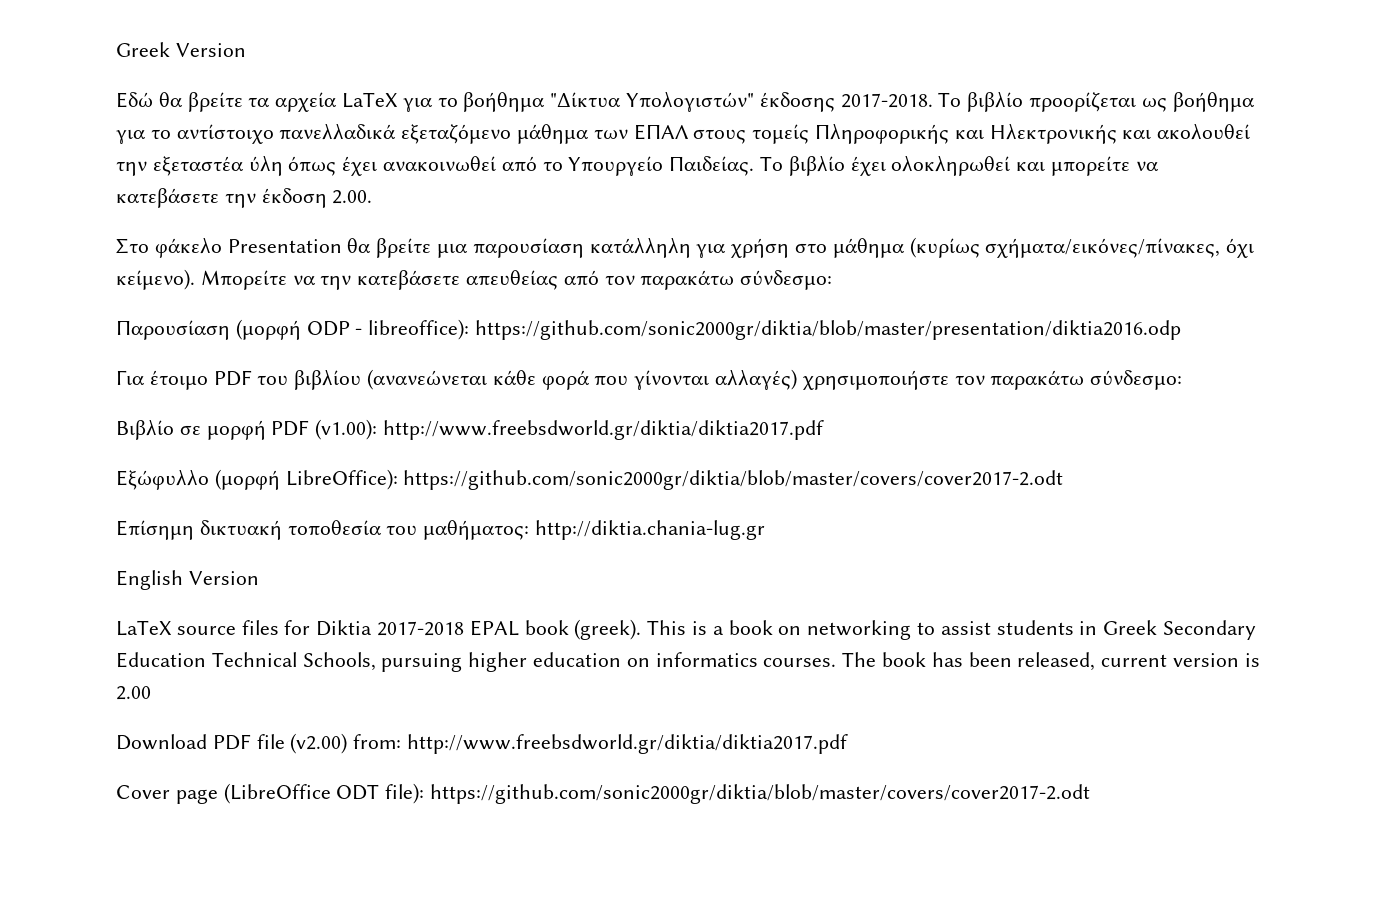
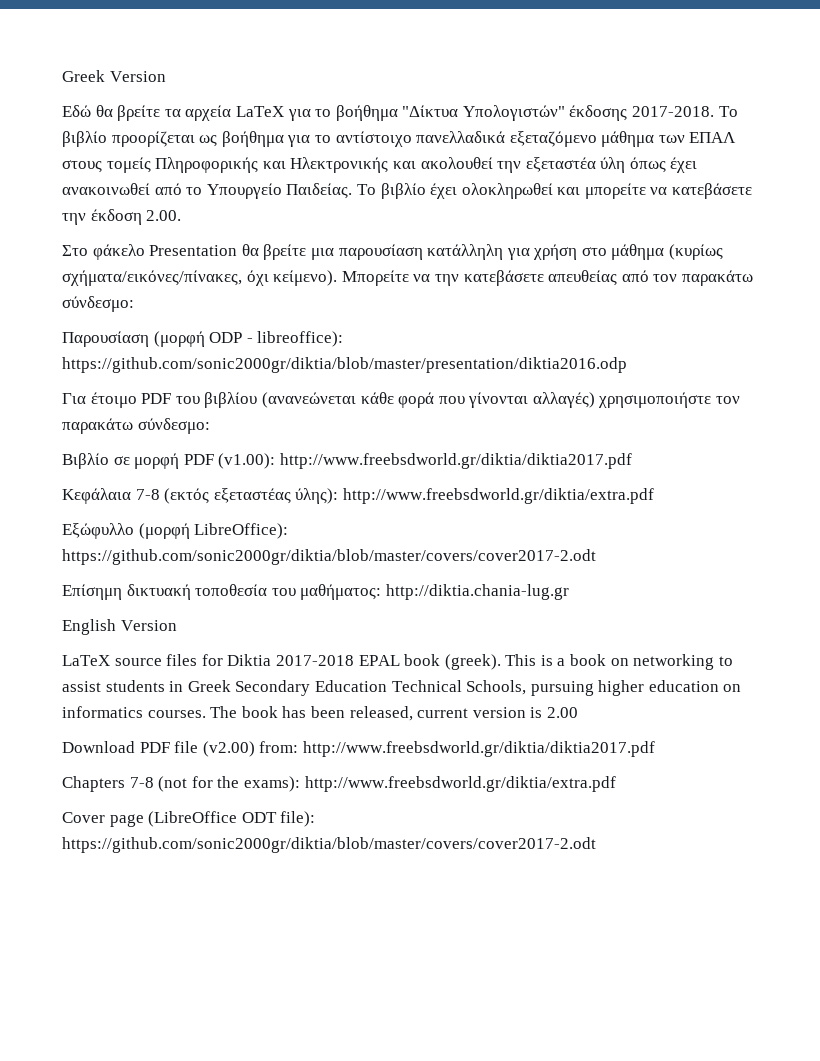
+ Κεφάλαια 7-8 (εκτός εξεταστέας ύλης): http://www.freebsdworld.gr/diktia/extra.pdf
+ Chapters 7-8 (not for the exams): http://www.freebsdworld.gr/diktia/extra.pdf

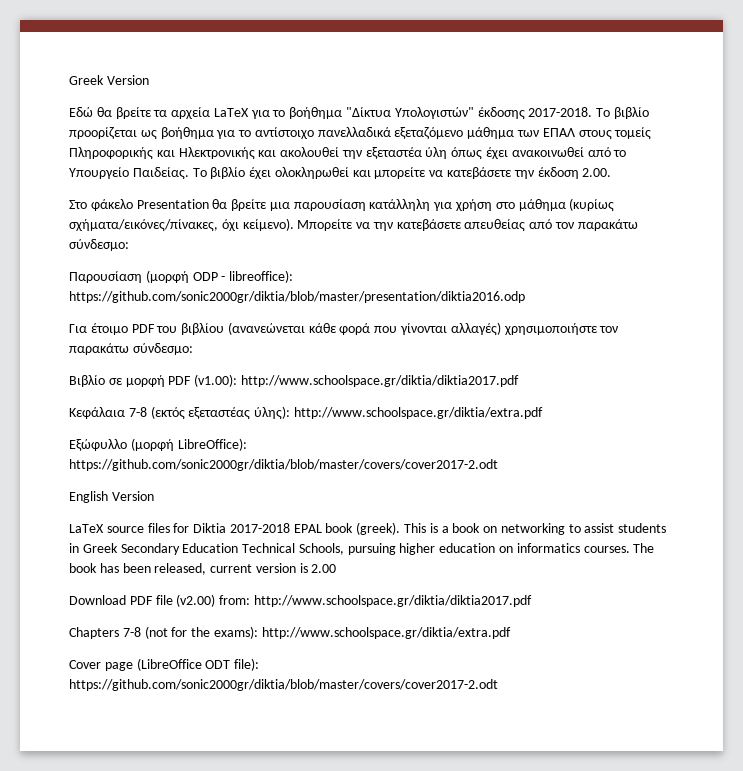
- Βιβλίο σε μορφή PDF (v1.00): http://www.freebsdworld.gr/diktia/diktia2017.pdf
+ Βιβλίο σε μορφή PDF (v1.00): http://www.schoolspace.gr/diktia/diktia2017.pdf
- Κεφάλαια 7-8 (εκτός εξεταστέας ύλης): http://www.freebsdworld.gr/diktia/extra.pdf
+ Κεφάλαια 7-8 (εκτός εξεταστέας ύλης): http://www.schoolspace.gr/diktia/extra.pdf
- Επίσημη δικτυακή τοποθεσία του μαθήματος: http://diktia.chania-lug.gr
- Download PDF file (v2.00) from: http://www.freebsdworld.gr/diktia/diktia2017.pdf
+ Download PDF file (v2.00) from: http://www.schoolspace.gr/diktia/diktia2017.pdf
- Chapters 7-8 (not for the exams): http://www.freebsdworld.gr/diktia/extra.pdf
+ Chapters 7-8 (not for the exams): http://www.schoolspace.gr/diktia/extra.pdf

